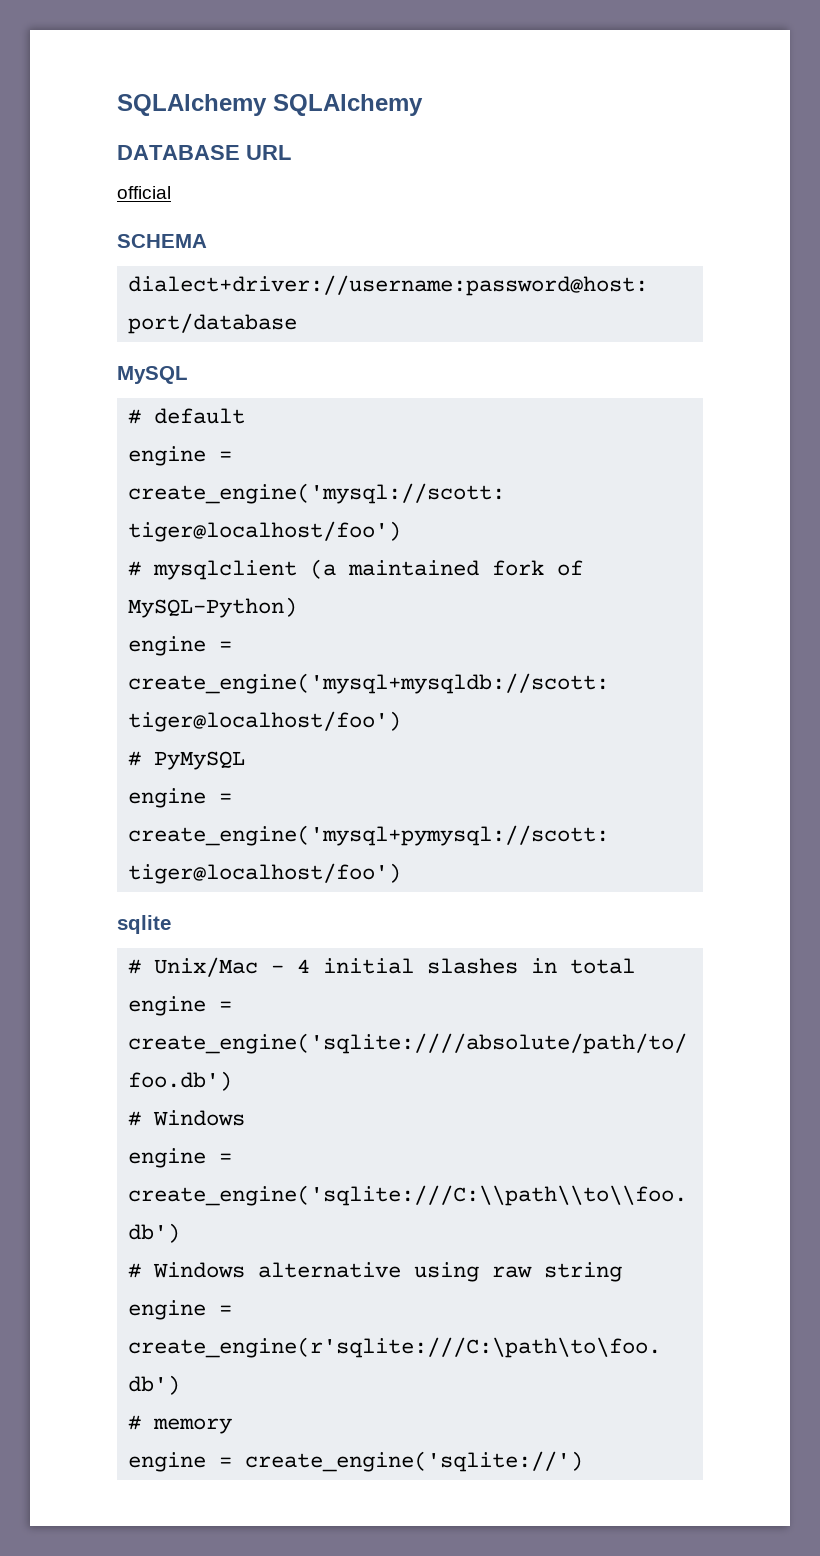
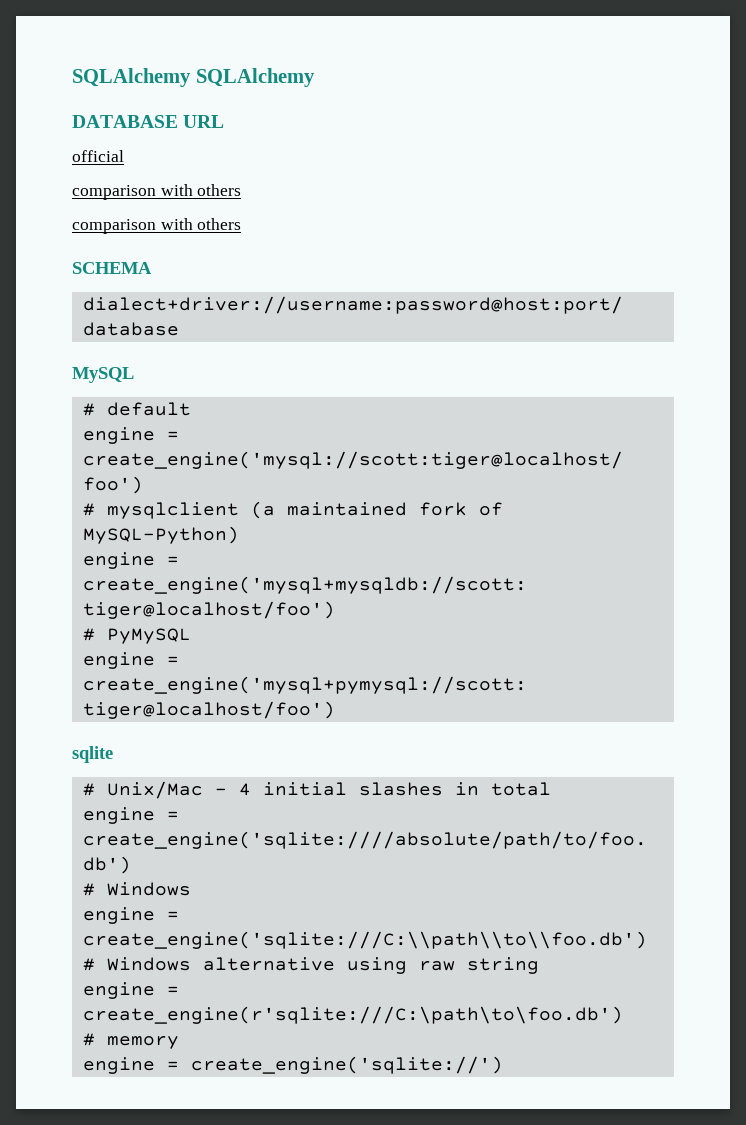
  official
+ comparison with others
+ comparison with others

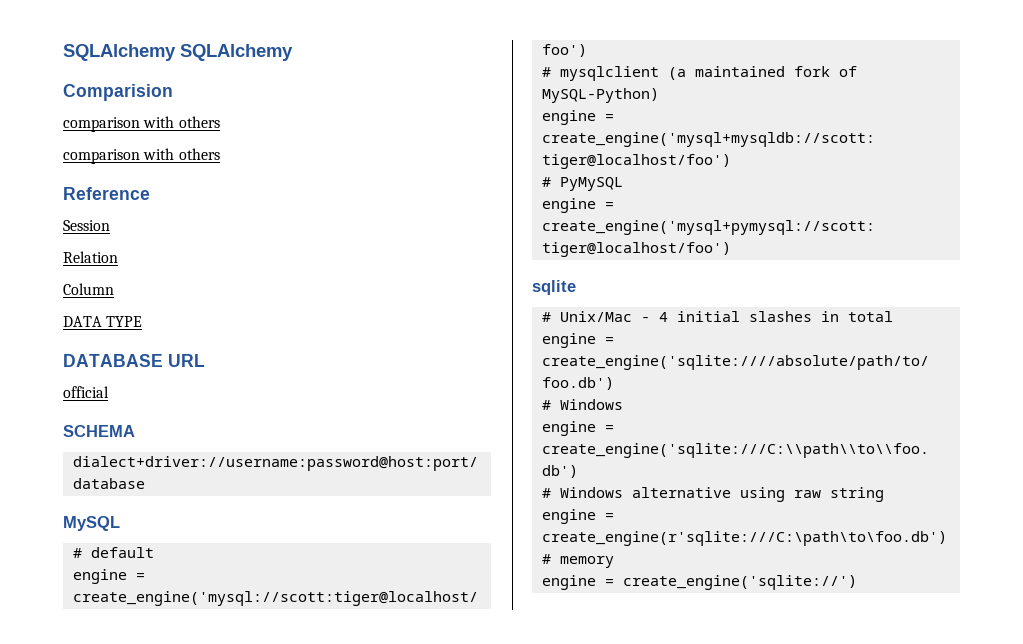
- DATABASE URL
- official
+ Comparision
+ Reference
+ Session
+ Relation
+ Column
+ DATA TYPE
+ DATABASE URL
+ official

